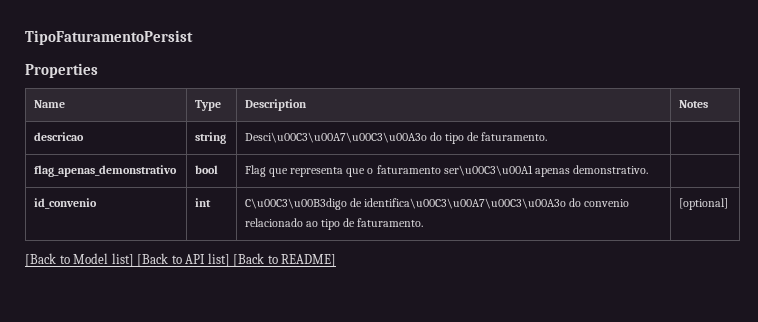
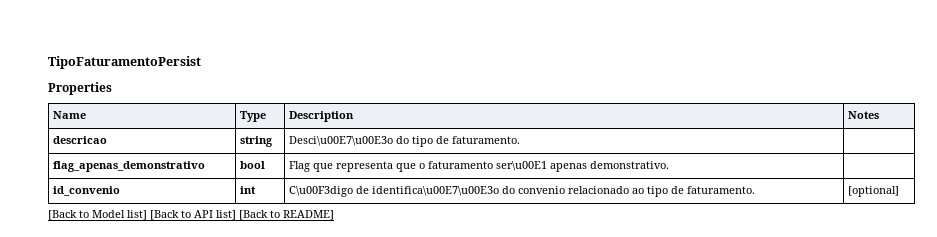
- descricao | string | Desci\u00C3\u00A7\u00C3\u00A3o do tipo de faturamento. |
+ descricao | string | Desci\u00E7\u00E3o do tipo de faturamento. |
- flag_apenas_demonstrativo | bool | Flag que representa que o faturamento ser\u00C3\u00A1 apenas demonstrativo. |
+ flag_apenas_demonstrativo | bool | Flag que representa que o faturamento ser\u00E1 apenas demonstrativo. |
- id_convenio | int | C\u00C3\u00B3digo de identifica\u00C3\u00A7\u00C3\u00A3o do convenio relacionado ao tipo de faturamento. | [optional]
+ id_convenio | int | C\u00F3digo de identifica\u00E7\u00E3o do convenio relacionado ao tipo de faturamento. | [optional]

